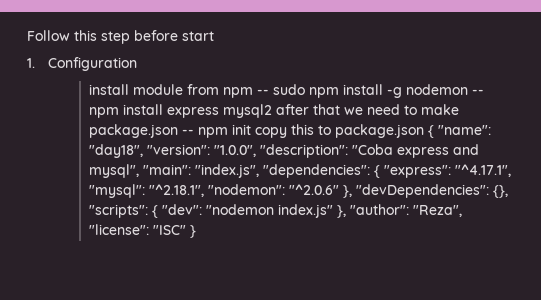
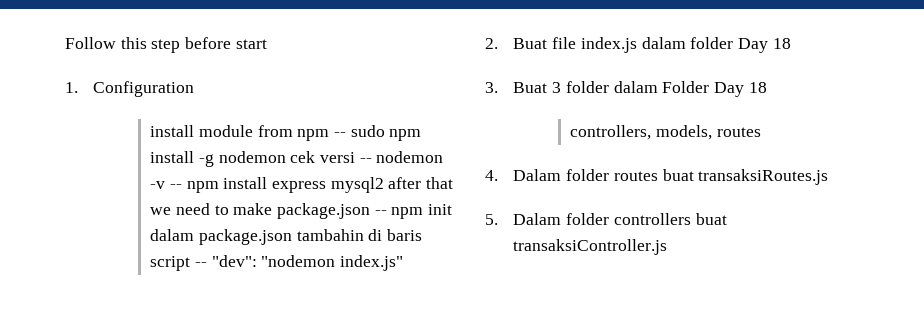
- install module from npm -- sudo npm install -g nodemon -- npm install express mysql2 after that we need to make package.json -- npm init copy this to package.json { "name": "day18", "version": "1.0.0", "description": "Coba express and mysql", "main": "index.js", "dependencies": { "express": "^4.17.1", "mysql": "^2.18.1", "nodemon": "^2.0.6" }, "devDependencies": {}, "scripts": { "dev": "nodemon index.js" }, "author": "Reza", "license": "ISC" }
+ install module from npm -- sudo npm install -g nodemon cek versi -- nodemon -v -- npm install express mysql2 after that we need to make package.json -- npm init dalam package.json tambahin di baris script -- "dev": "nodemon index.js"
+ 2. Buat file index.js dalam folder Day 18
+ 3. Buat 3 folder dalam Folder Day 18
+ controllers, models, routes
+ 4. Dalam folder routes buat transaksiRoutes.js
+ 5. Dalam folder controllers buat transaksiController.js

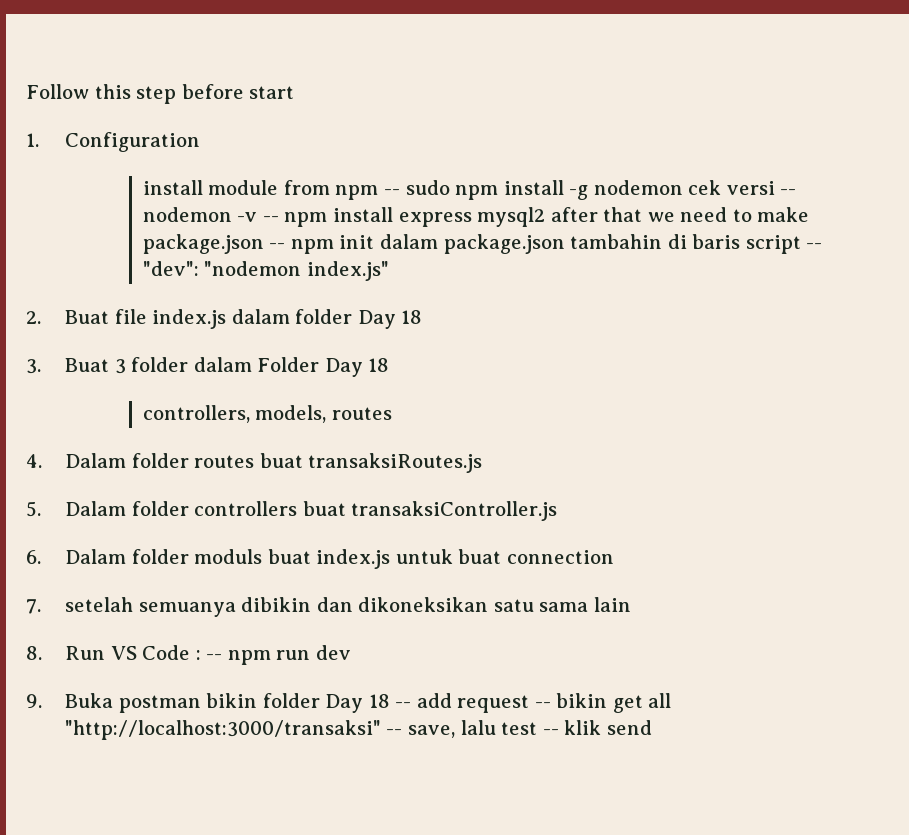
+ 6. Dalam folder moduls buat index.js untuk buat connection
+ 7. setelah semuanya dibikin dan dikoneksikan satu sama lain
+ 8. Run VS Code : -- npm run dev
+ 9. Buka postman bikin folder Day 18 -- add request -- bikin get all "http://localhost:3000/transaksi" -- save, lalu test -- klik send

